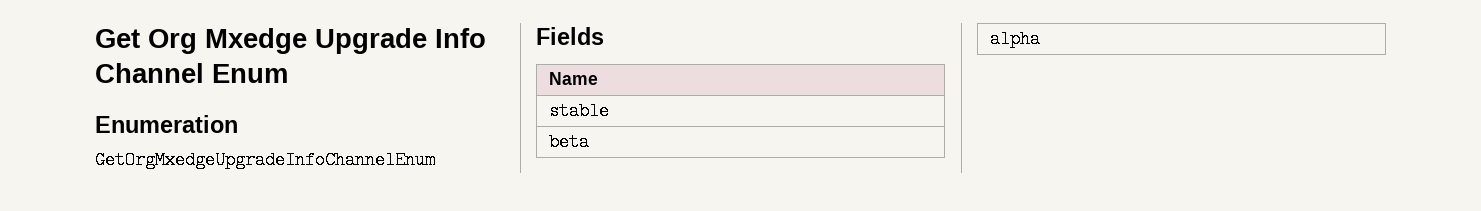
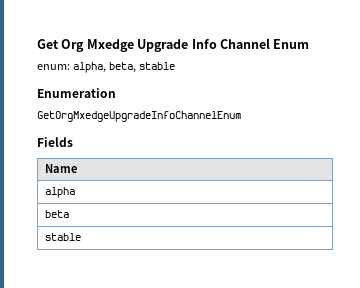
+ enum: alpha, beta, stable
- stable
+ alpha
  beta
- alpha
+ stable

